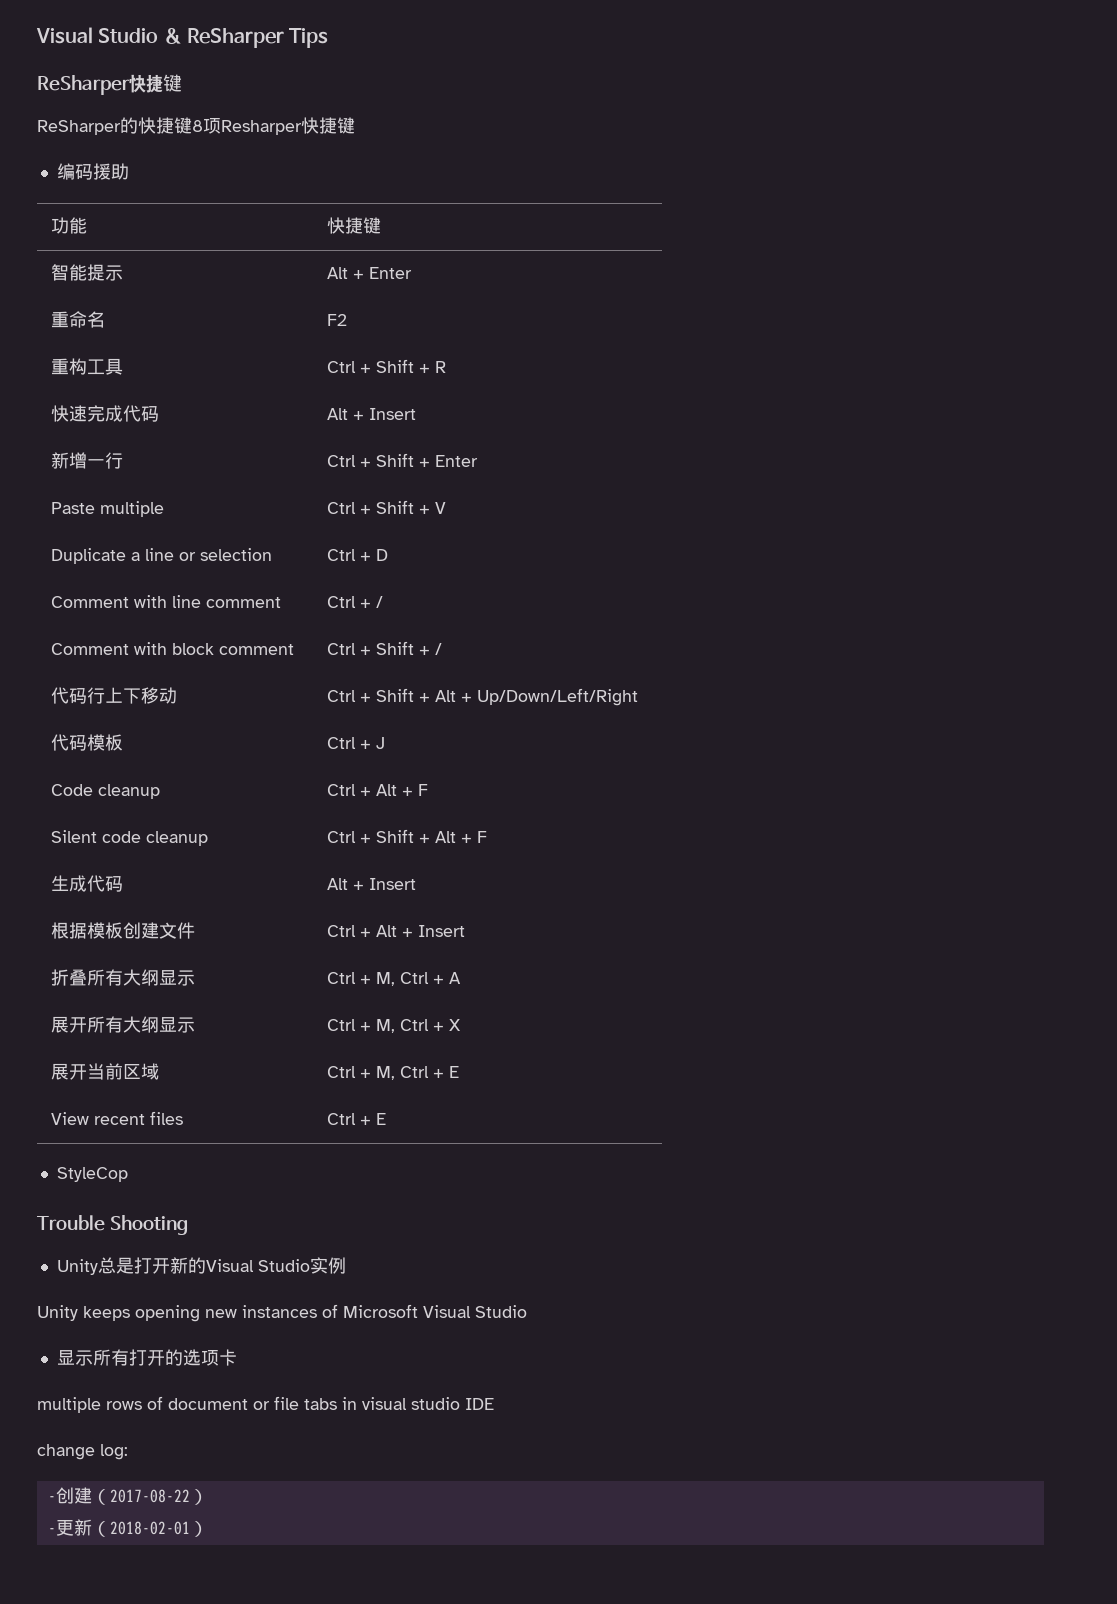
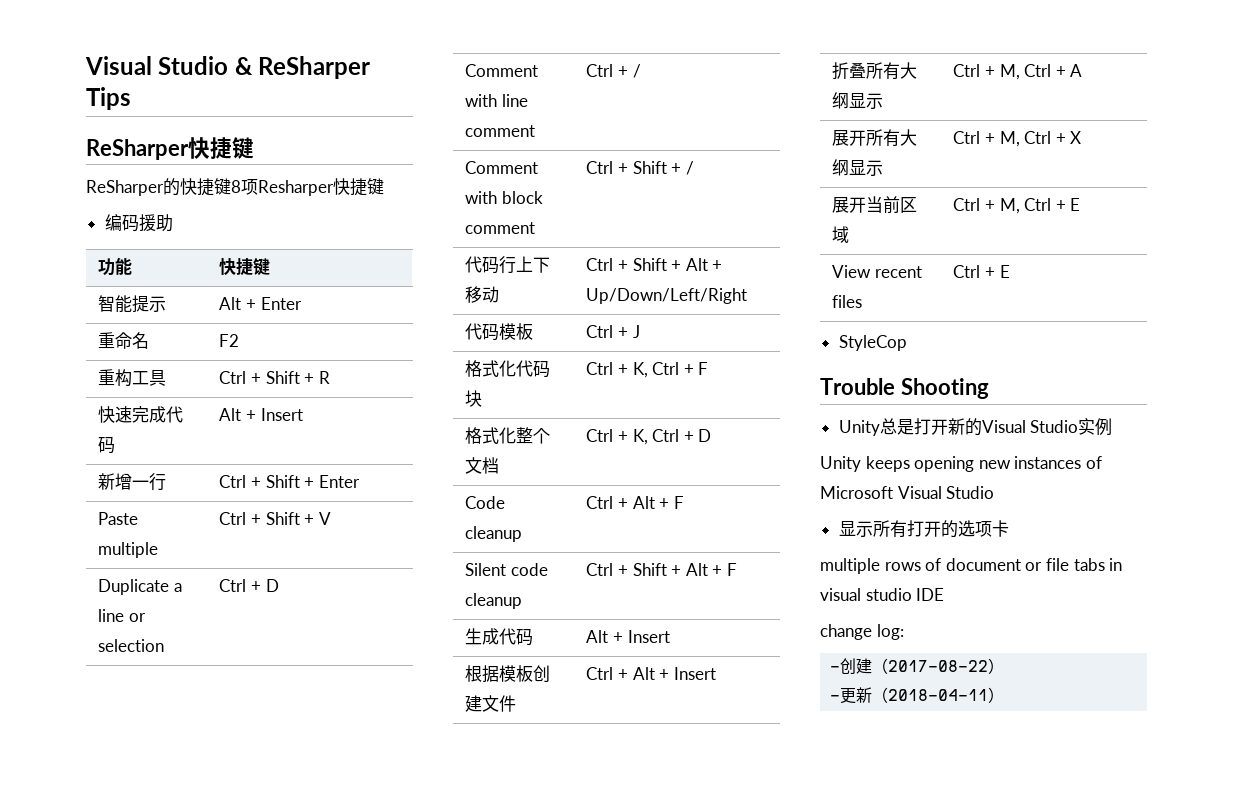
+ 格式化代码块 | Ctrl + K, Ctrl + F
+ 格式化整个文档 | Ctrl + K, Ctrl + D
- -更新（2018-02-01）
+ -更新（2018-04-11）

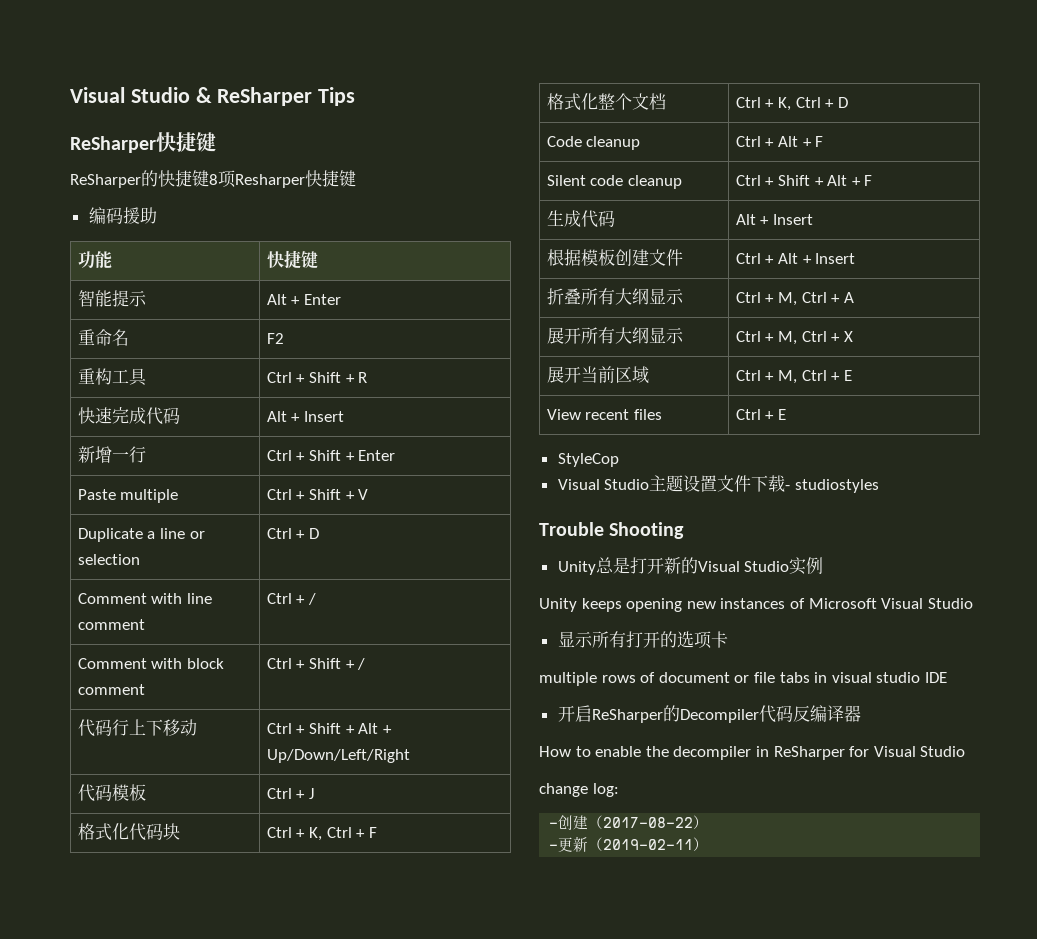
+ Visual Studio主题设置文件下载- studiostyles
+ 开启ReSharper的Decompiler代码反编译器
+ How to enable the decompiler in ReSharper for Visual Studio
- -更新（2018-04-11）
+ -更新（2019-02-11）

